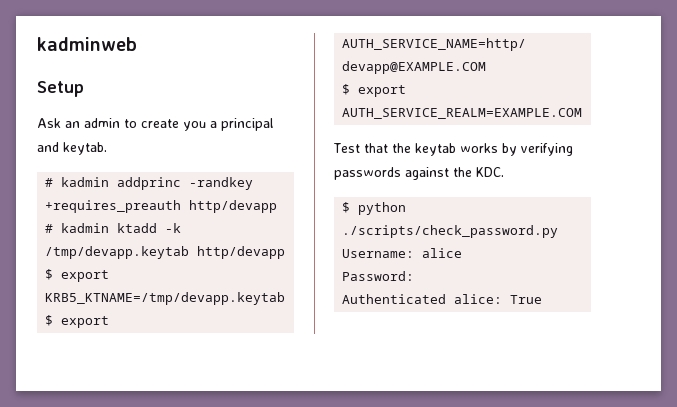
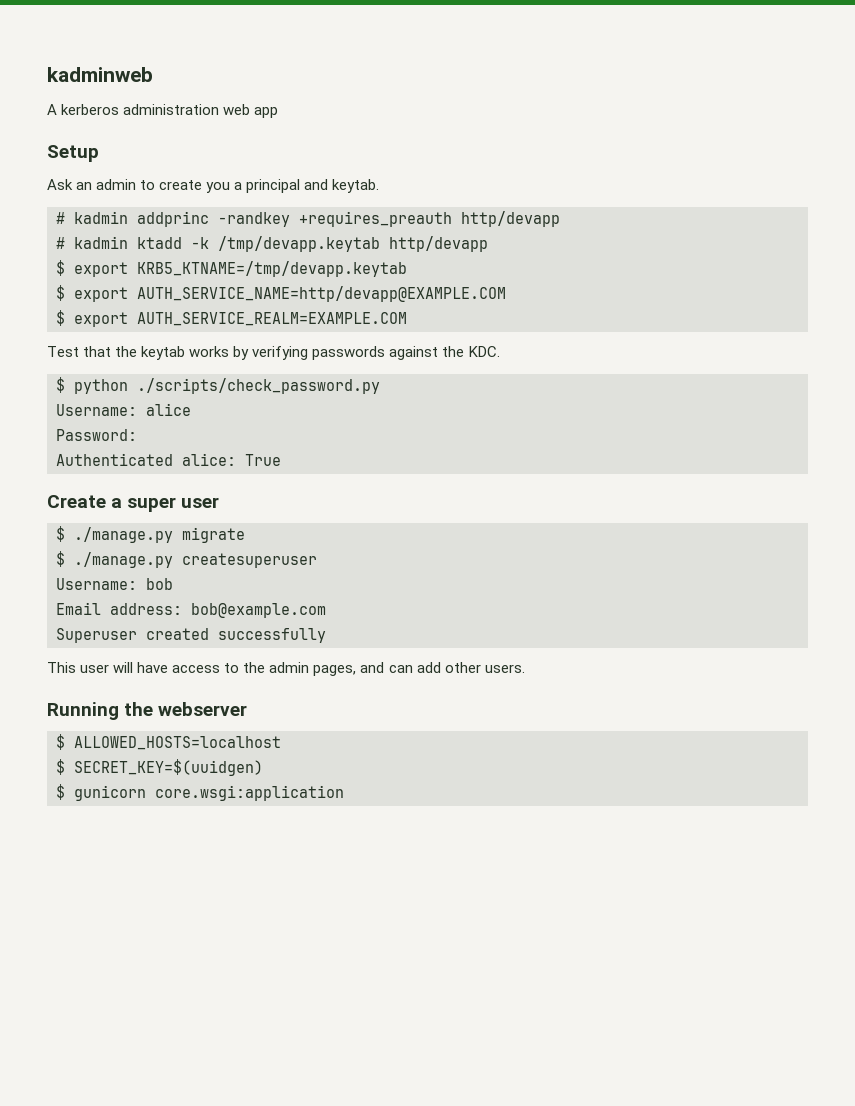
+ A kerberos administration web app
+ Create a super user
+ $ ./manage.py migrate
+ $ ./manage.py createsuperuser
+ Username: bob
+ Email address: bob@example.com
+ Superuser created successfully
+ This user will have access to the admin pages, and can add other users.
+ Running the webserver
+ $ ALLOWED_HOSTS=localhost
+ $ SECRET_KEY=$(uuidgen)
+ $ gunicorn core.wsgi:application

